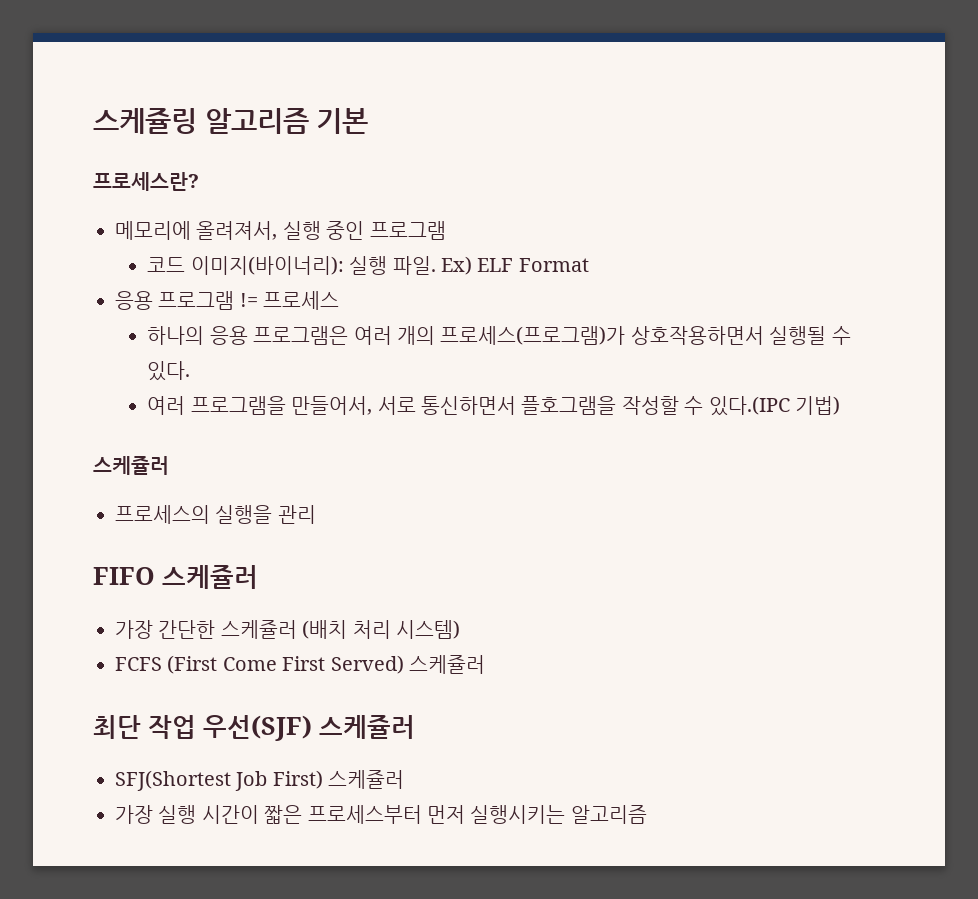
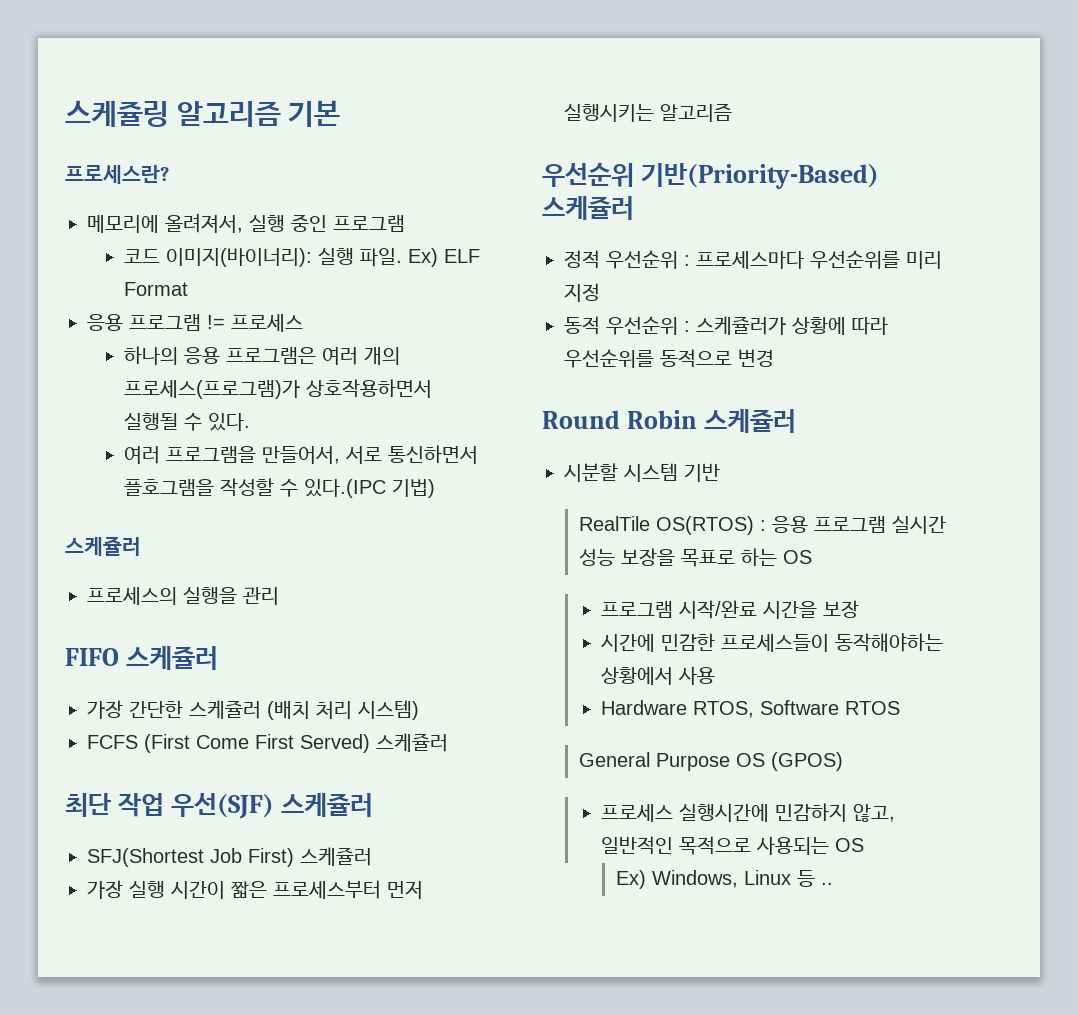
+ 우선순위 기반(Priority-Based) 스케쥴러
+ 정적 우선순위 : 프로세스마다 우선순위를 미리 지정
+ 동적 우선순위 : 스케쥴러가 상황에 따라 우선순위를 동적으로 변경
+ Round Robin 스케쥴러
+ 시분할 시스템 기반
+ RealTile OS(RTOS) : 응용 프로그램 실시간 성능 보장을 목표로 하는 OS
+ 프로그램 시작/완료 시간을 보장
+ 시간에 민감한 프로세스들이 동작해야하는 상황에서 사용
+ Hardware RTOS, Software RTOS
+ General Purpose OS (GPOS)
+ 프로세스 실행시간에 민감하지 않고, 일반적인 목적으로 사용되는 OS
+ Ex) Windows, Linux 등 ..

